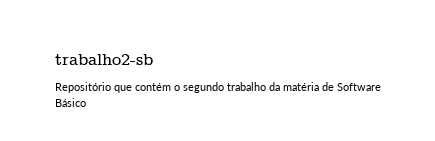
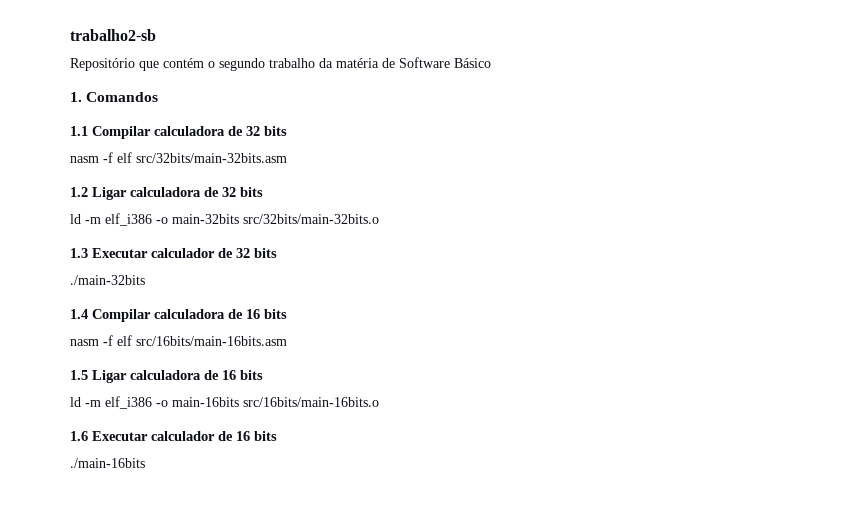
+ 1. Comandos
+ 1.1 Compilar calculadora de 32 bits
+ nasm -f elf src/32bits/main-32bits.asm
+ 1.2 Ligar calculadora de 32 bits
+ ld -m elf_i386 -o main-32bits src/32bits/main-32bits.o
+ 1.3 Executar calculador de 32 bits
+ ./main-32bits
+ 1.4 Compilar calculadora de 16 bits
+ nasm -f elf src/16bits/main-16bits.asm
+ 1.5 Ligar calculadora de 16 bits
+ ld -m elf_i386 -o main-16bits src/16bits/main-16bits.o
+ 1.6 Executar calculador de 16 bits
+ ./main-16bits

